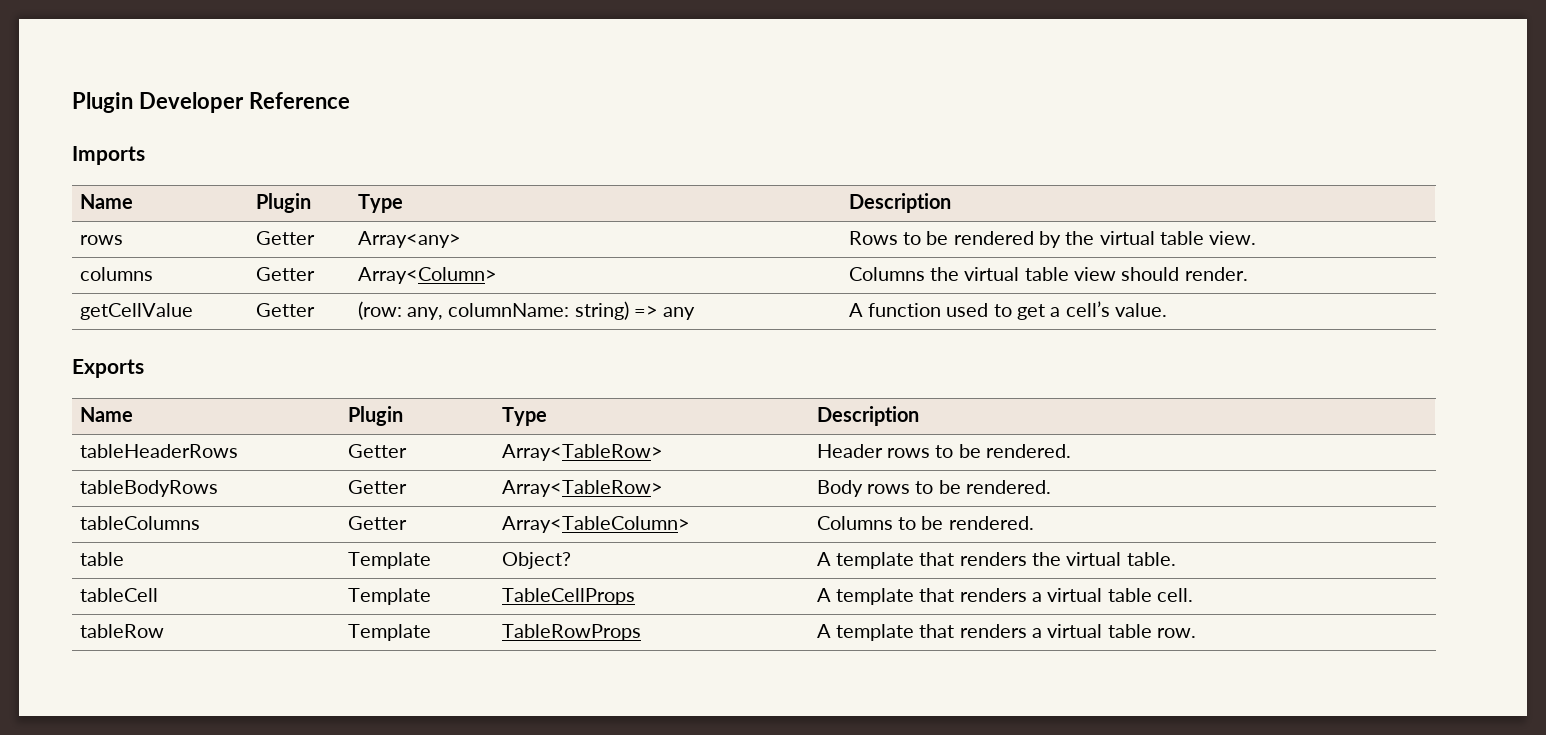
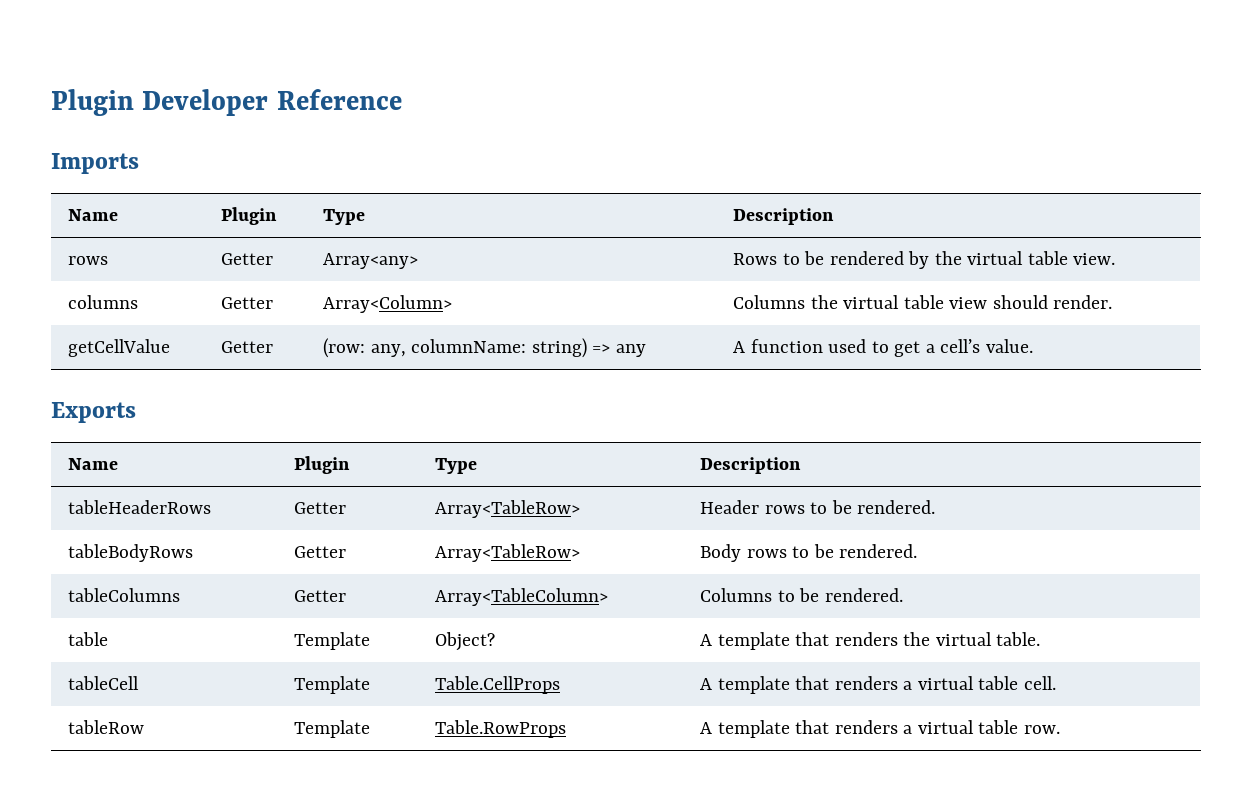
- tableCell | Template | TableCellProps | A template that renders a virtual table cell.
+ tableCell | Template | Table.CellProps | A template that renders a virtual table cell.
- tableRow | Template | TableRowProps | A template that renders a virtual table row.
+ tableRow | Template | Table.RowProps | A template that renders a virtual table row.

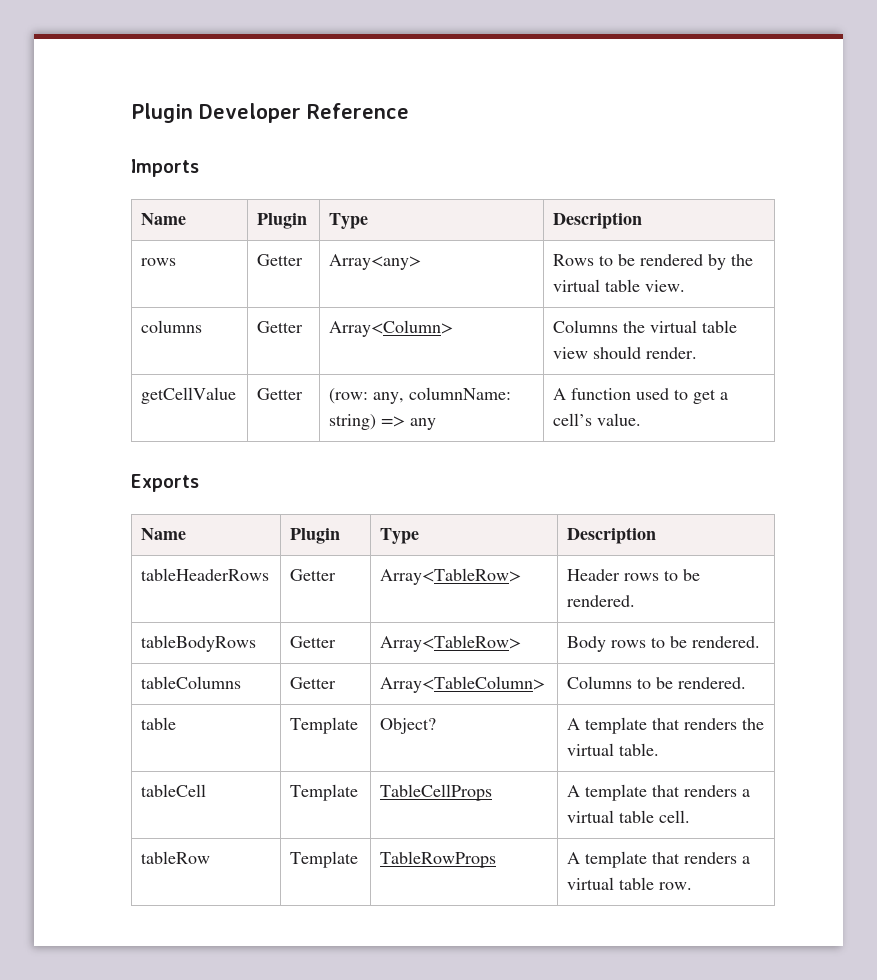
- tableCell | Template | Table.CellProps | A template that renders a virtual table cell.
+ tableCell | Template | TableCellProps | A template that renders a virtual table cell.
- tableRow | Template | Table.RowProps | A template that renders a virtual table row.
+ tableRow | Template | TableRowProps | A template that renders a virtual table row.

